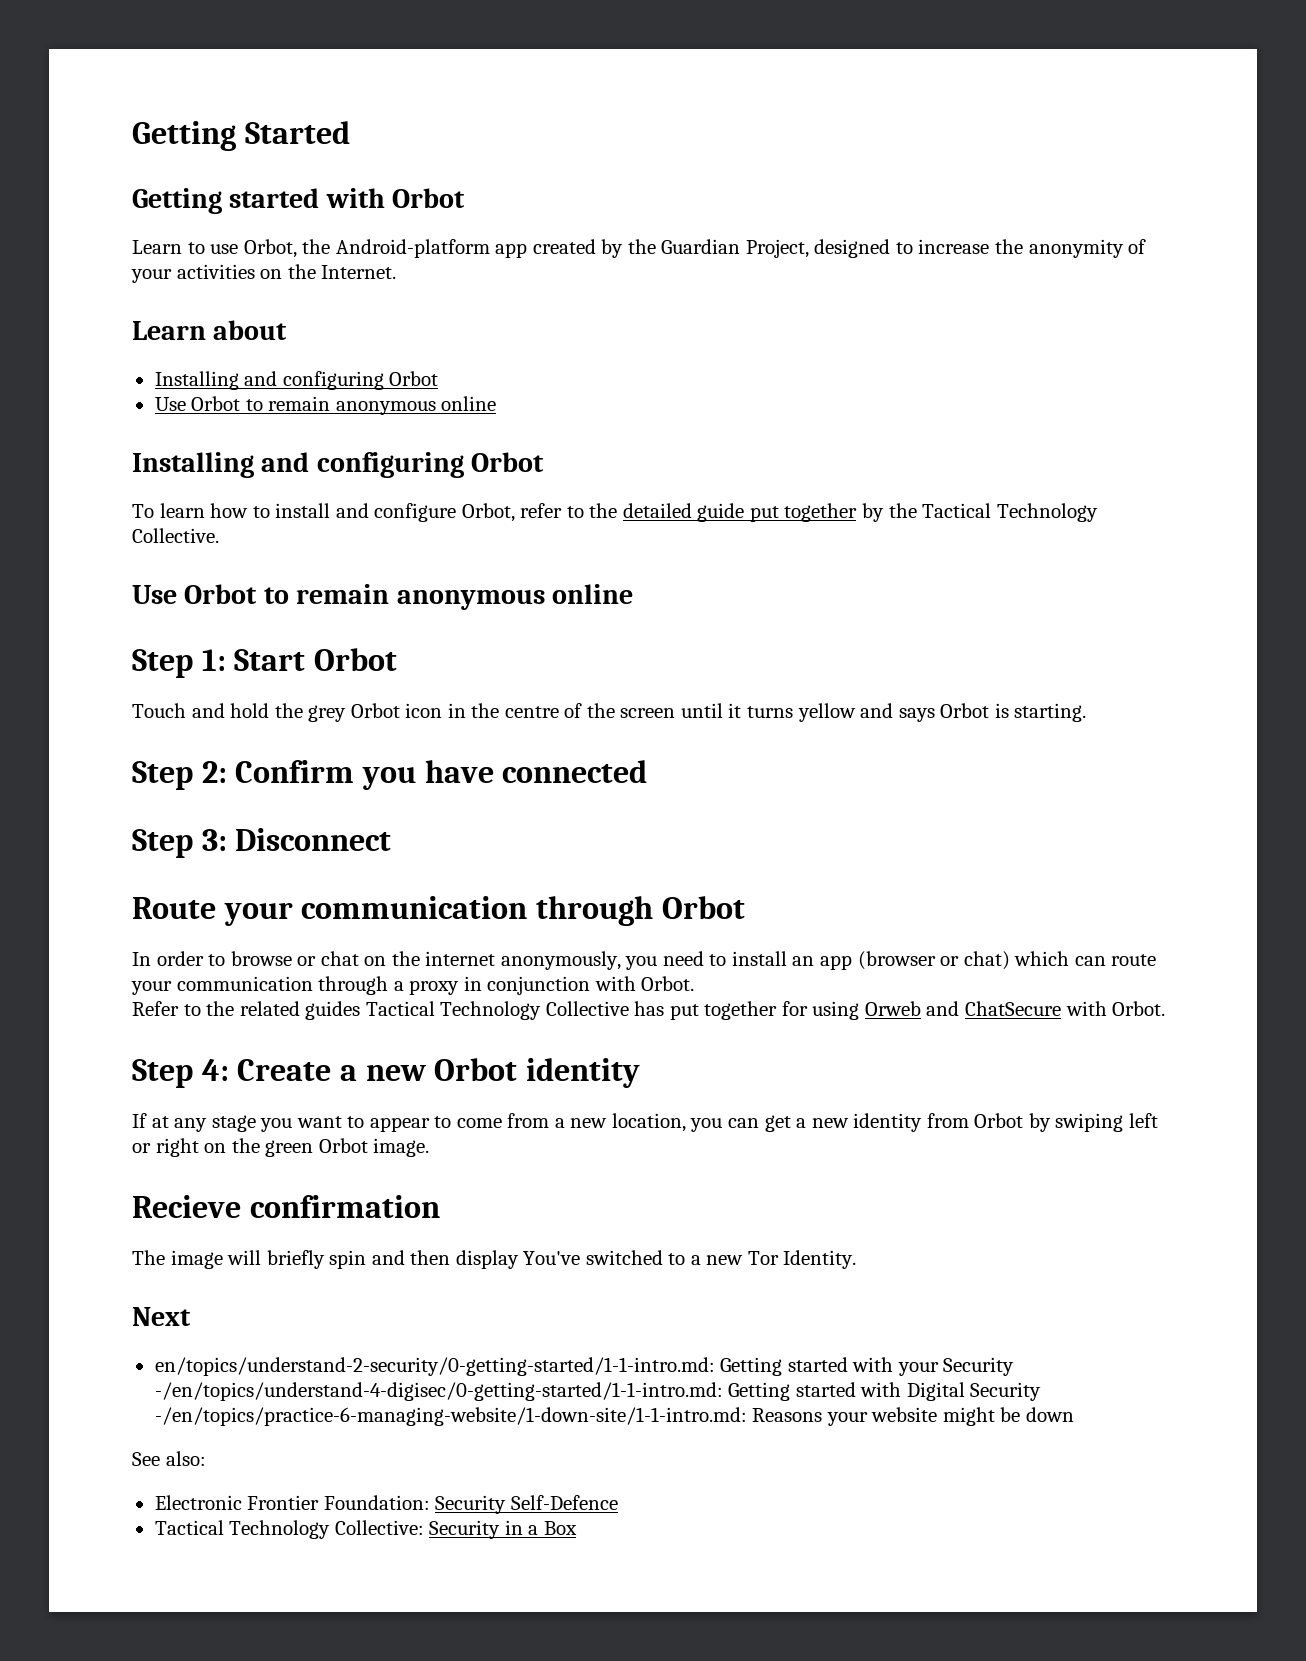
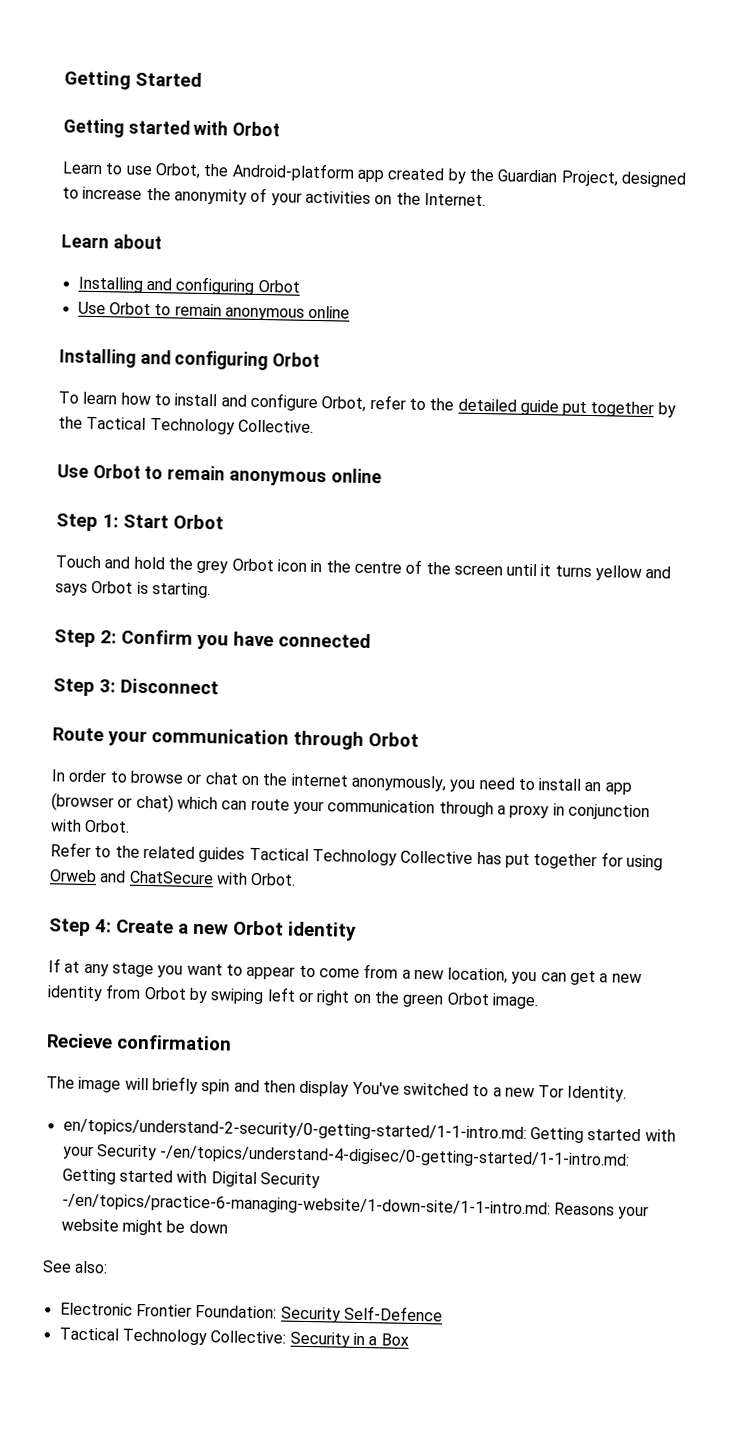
- Next

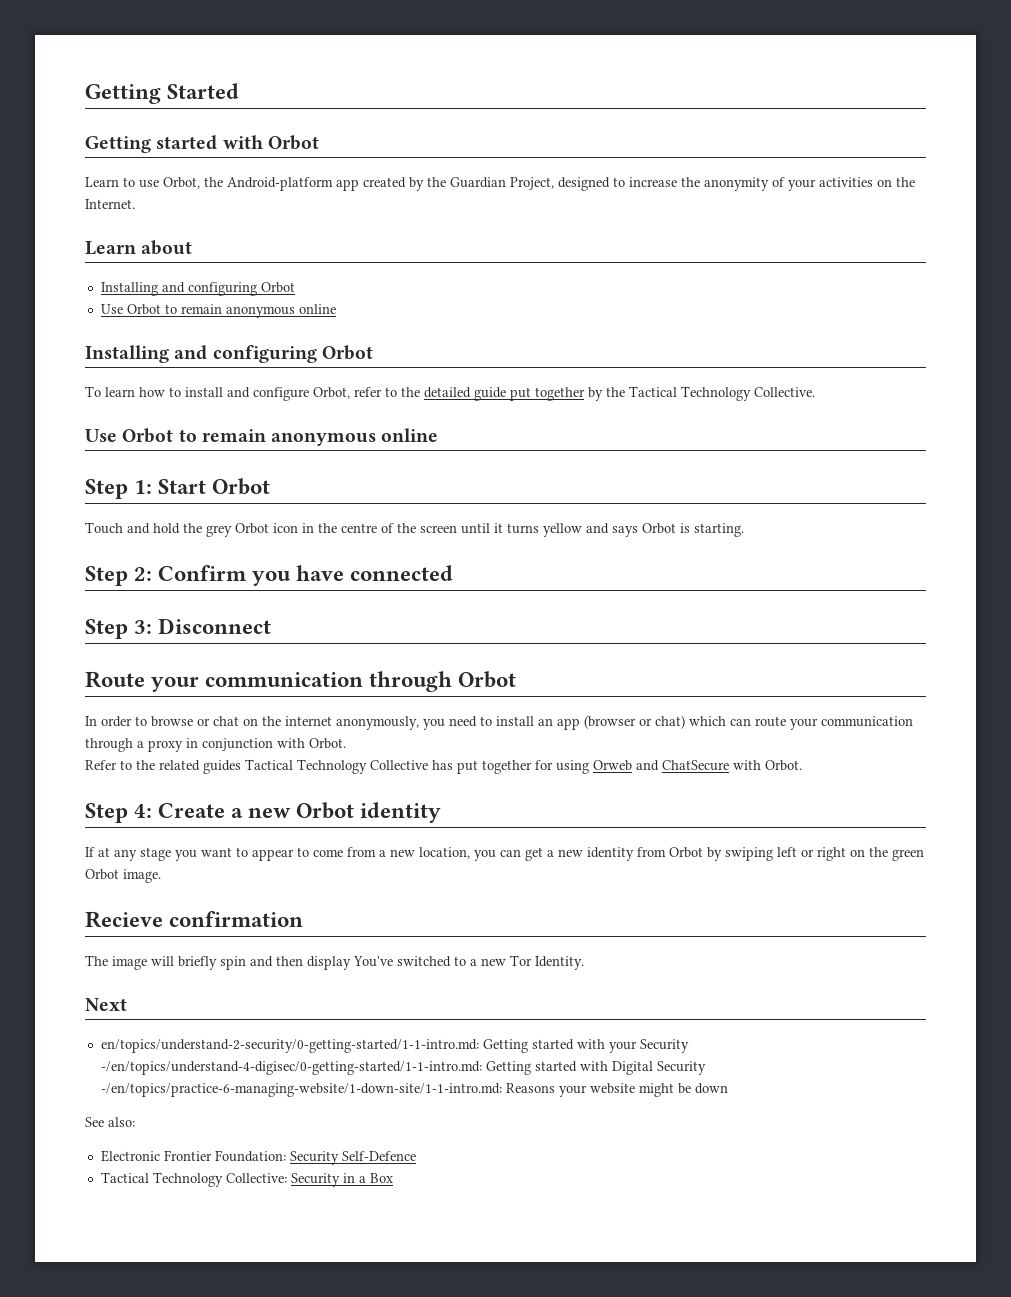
+ Next

